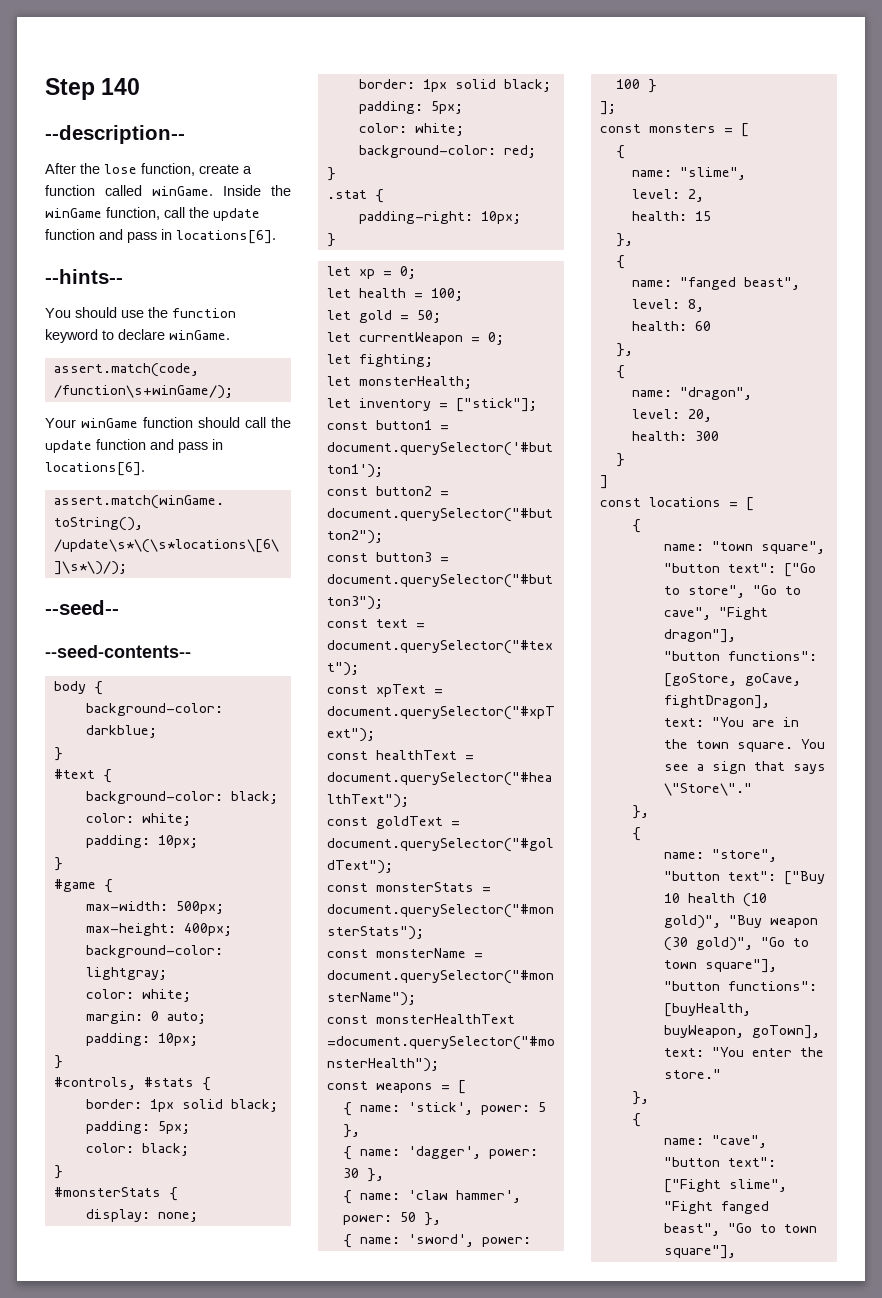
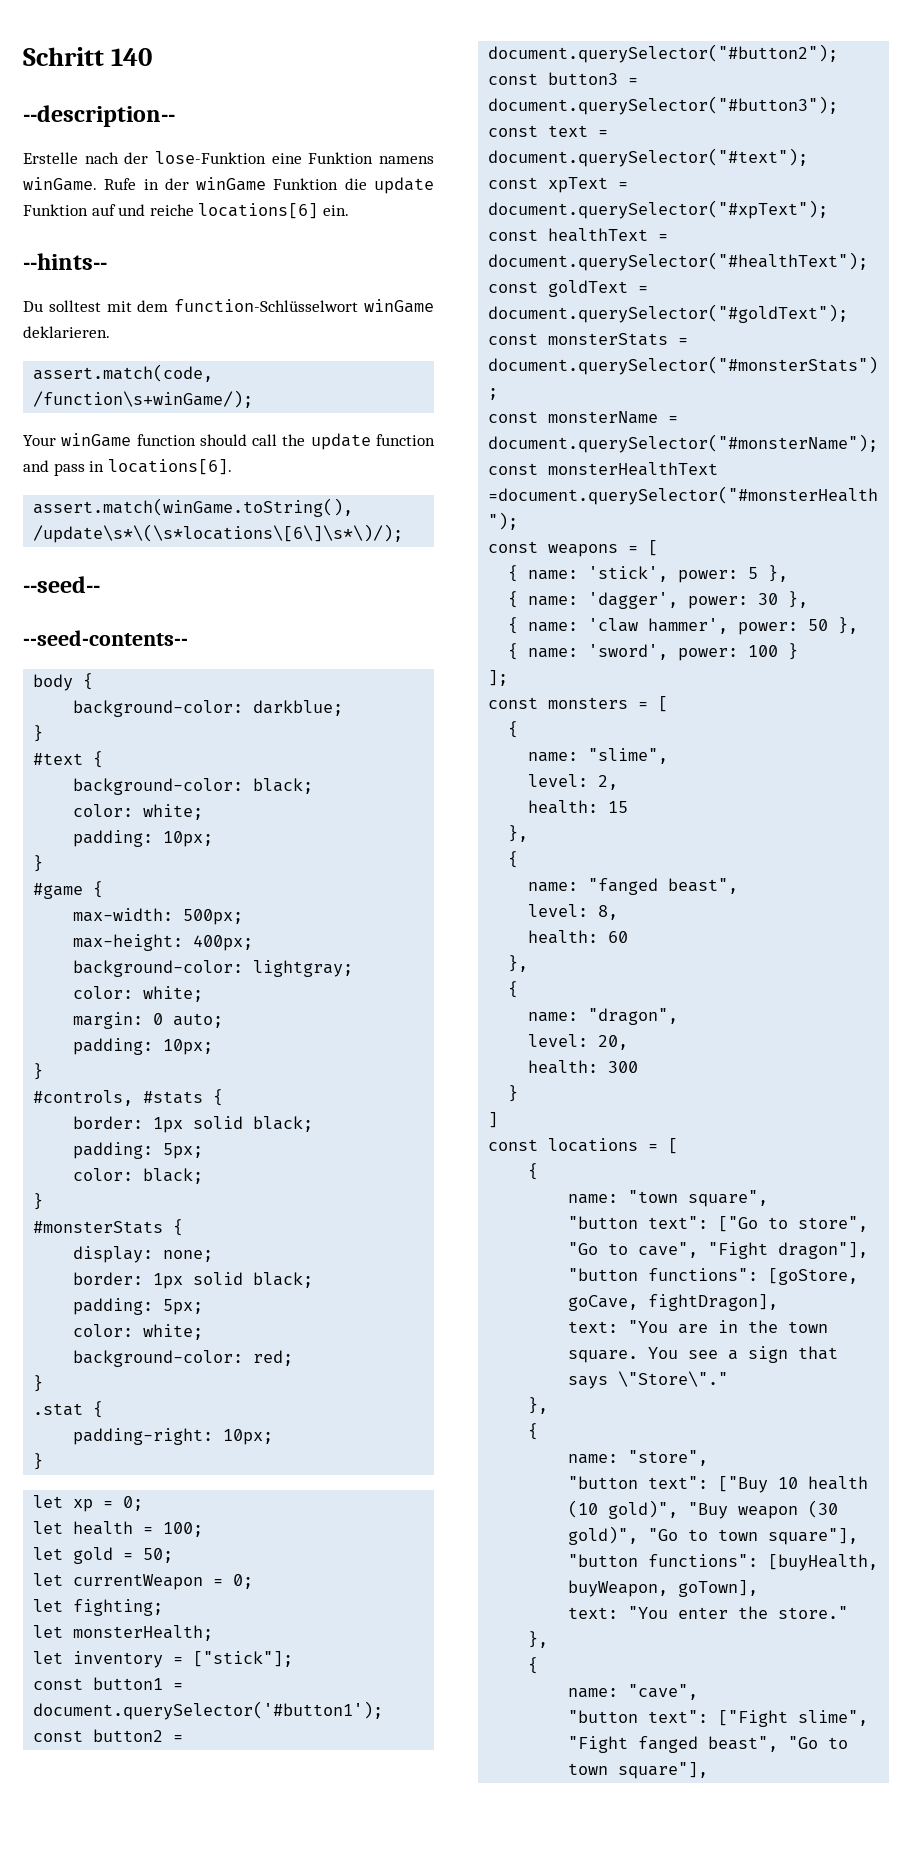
- Step 140
+ Schritt 140
- After the lose function, create a function called winGame. Inside the winGame function, call the update function and pass in locations[6].
+ Erstelle nach der lose-Funktion eine Funktion namens winGame. Rufe in der winGame Funktion die update Funktion auf und reiche locations[6] ein.
  --hints--
- You should use the function keyword to declare winGame.
+ Du solltest mit dem function-Schlüsselwort winGame deklarieren.

